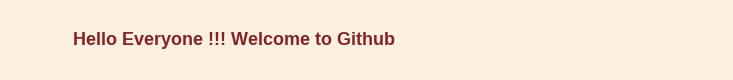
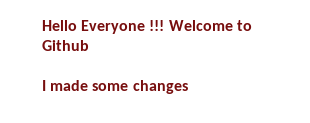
+ I made some changes

